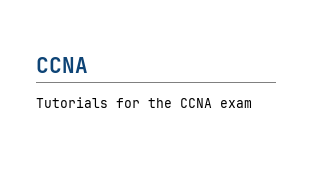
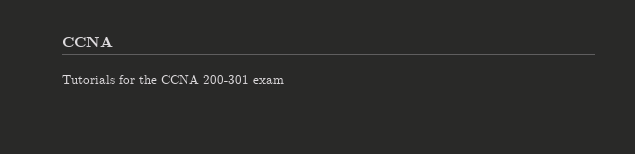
- Tutorials for the CCNA exam
+ Tutorials for the CCNA 200-301 exam

